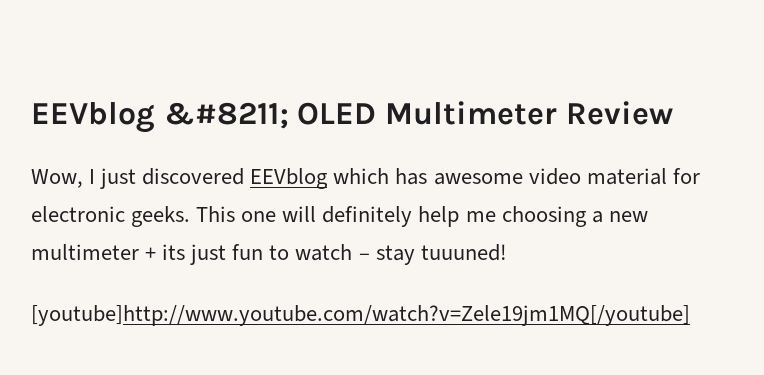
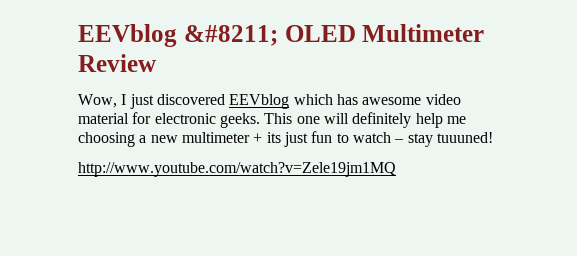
- [youtube]http://www.youtube.com/watch?v=Zele19jm1MQ[/youtube]
+ http://www.youtube.com/watch?v=Zele19jm1MQ

